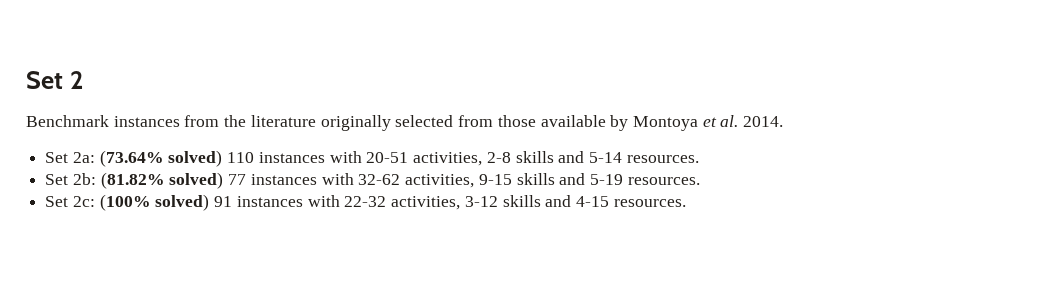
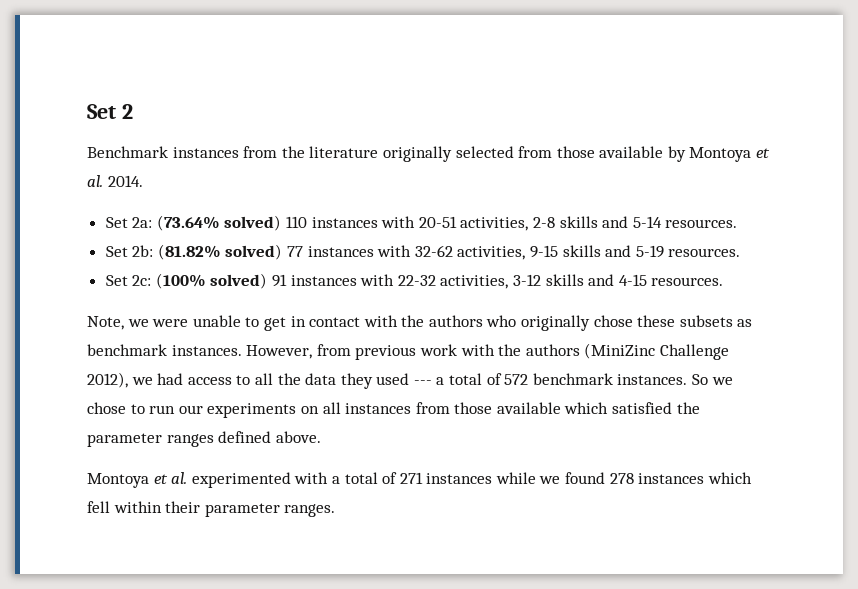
+ Note, we were unable to get in contact with the authors who originally chose these subsets as benchmark instances. However, from previous work with the authors (MiniZinc Challenge 2012), we had access to all the data they used --- a total of 572 benchmark instances. So we chose to run our experiments on all instances from those available which satisfied the parameter ranges defined above.
+ Montoya et al. experimented with a total of 271 instances while we found 278 instances which fell within their parameter ranges.

